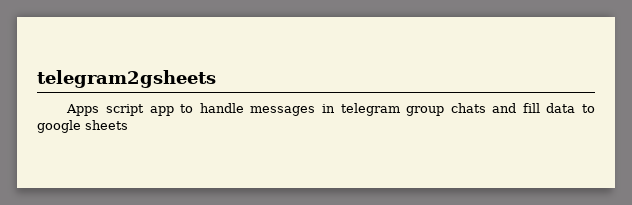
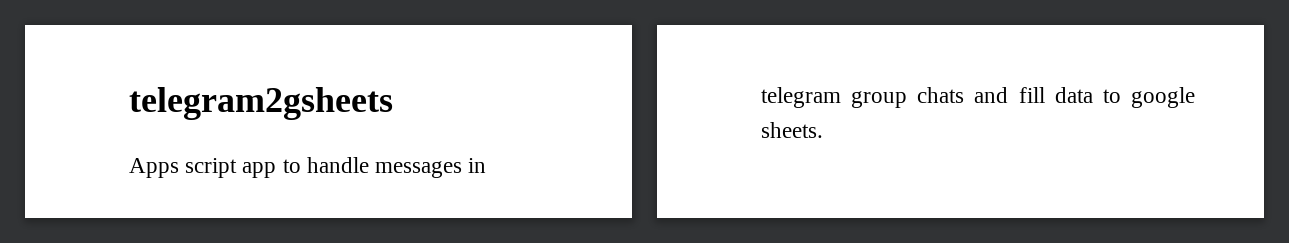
- Apps script app to handle messages in telegram group chats and fill data to google sheets
+ Apps script app to handle messages in telegram group chats and fill data to google sheets.

